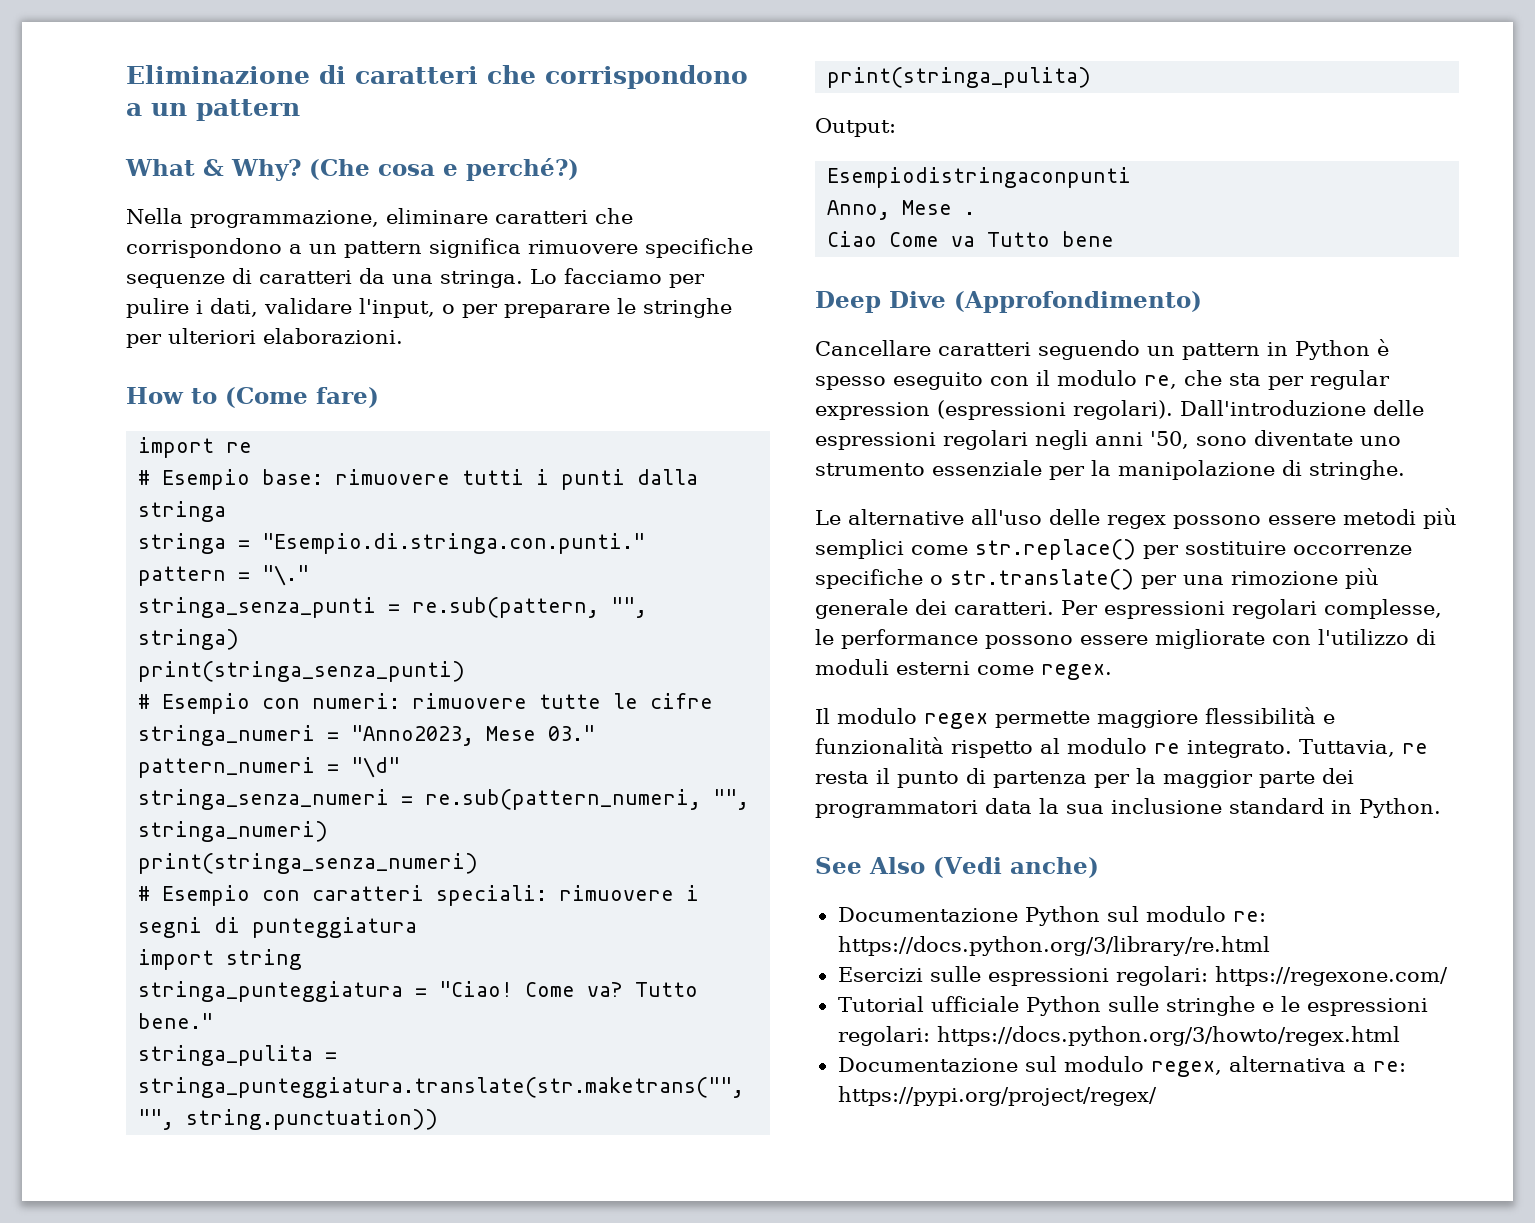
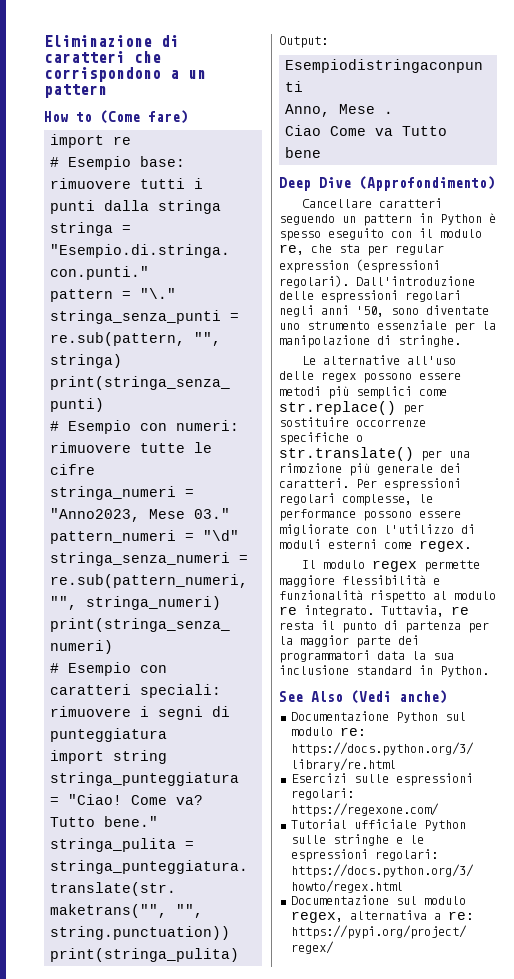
- What & Why? (Che cosa e perché?)
- Nella programmazione, eliminare caratteri che corrispondono a un pattern significa rimuovere specifiche sequenze di caratteri da una stringa. Lo facciamo per pulire i dati, validare l'input, o per preparare le stringhe per ulteriori elaborazioni.

